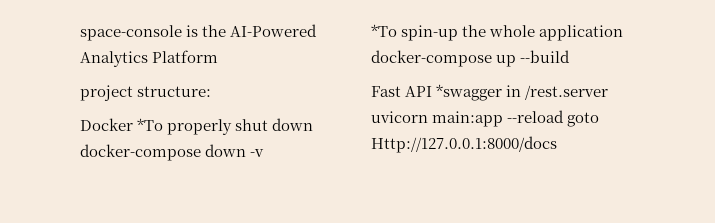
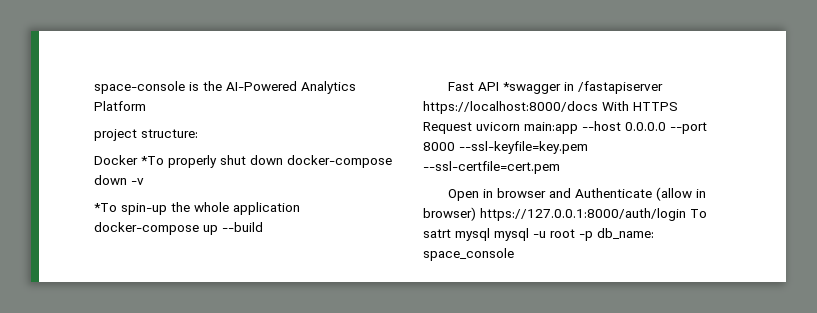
- Fast API *swagger in /rest.server uvicorn main:app --reload goto Http://127.0.0.1:8000/docs
+ Fast API *swagger in /fastapiserver https://localhost:8000/docs With HTTPS Request uvicorn main:app --host 0.0.0.0 --port 8000 --ssl-keyfile=key.pem --ssl-certfile=cert.pem
+ Open in browser and Authenticate (allow in browser) https://127.0.0.1:8000/auth/login To satrt mysql mysql -u root -p db_name: space_console

